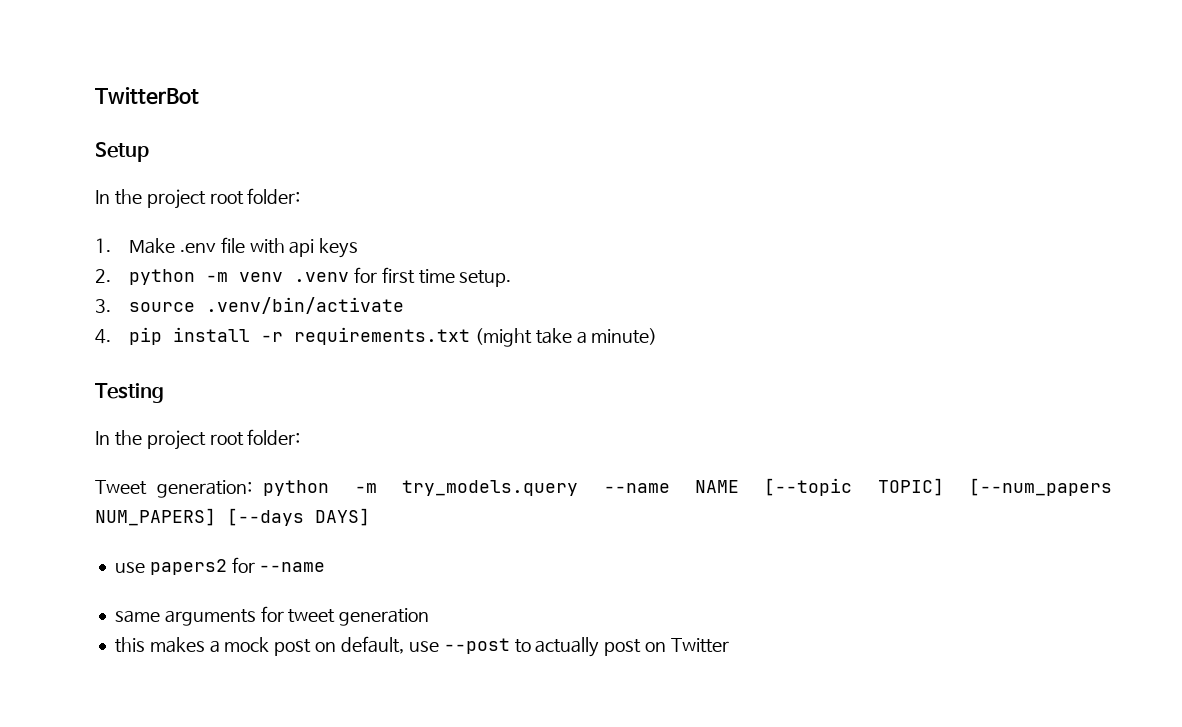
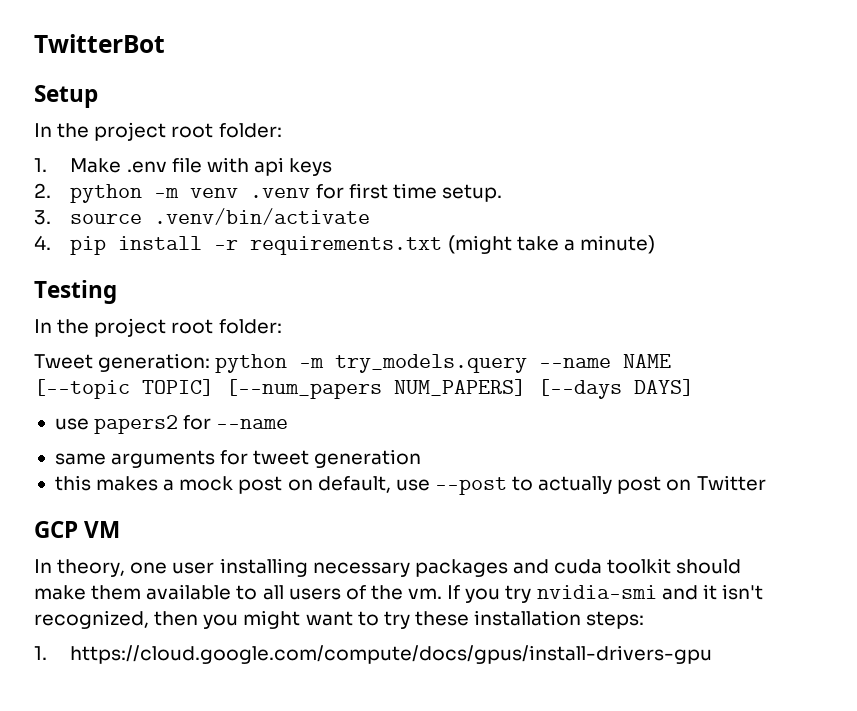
+ GCP VM
+ In theory, one user installing necessary packages and cuda toolkit should make them available to all users of the vm. If you try nvidia-smi and it isn't recognized, then you might want to try these installation steps:
+ 1. https://cloud.google.com/compute/docs/gpus/install-drivers-gpu

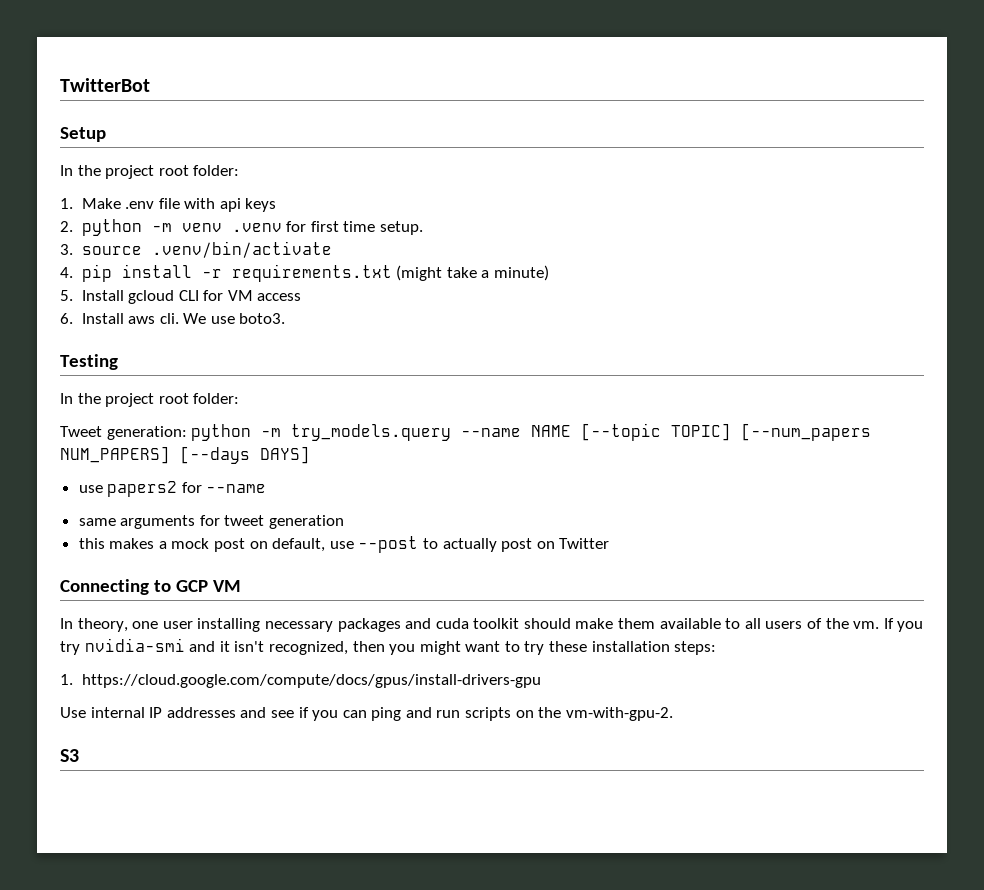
+ 5. Install gcloud CLI for VM access
+ 6. Install aws cli. We use boto3.
- GCP VM
+ Connecting to GCP VM
+ Use internal IP addresses and see if you can ping and run scripts on the vm-with-gpu-2.
+ S3

